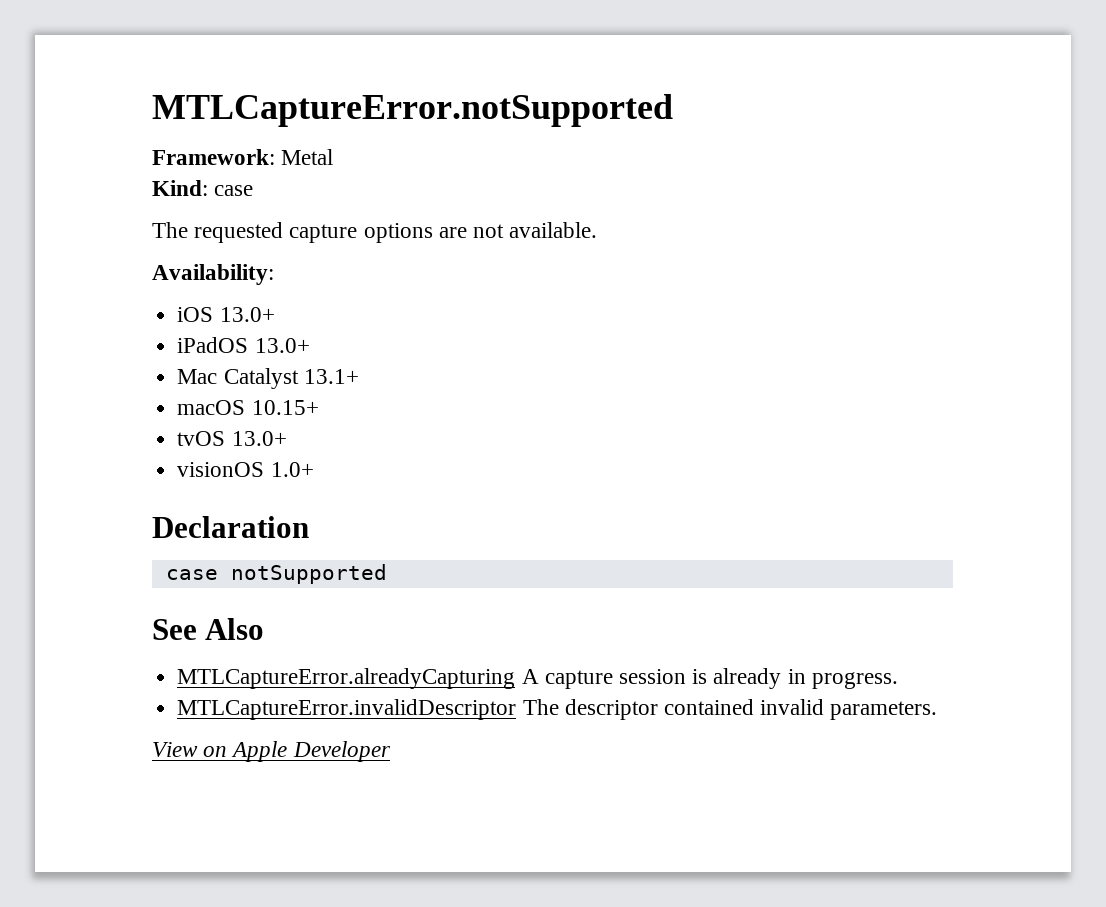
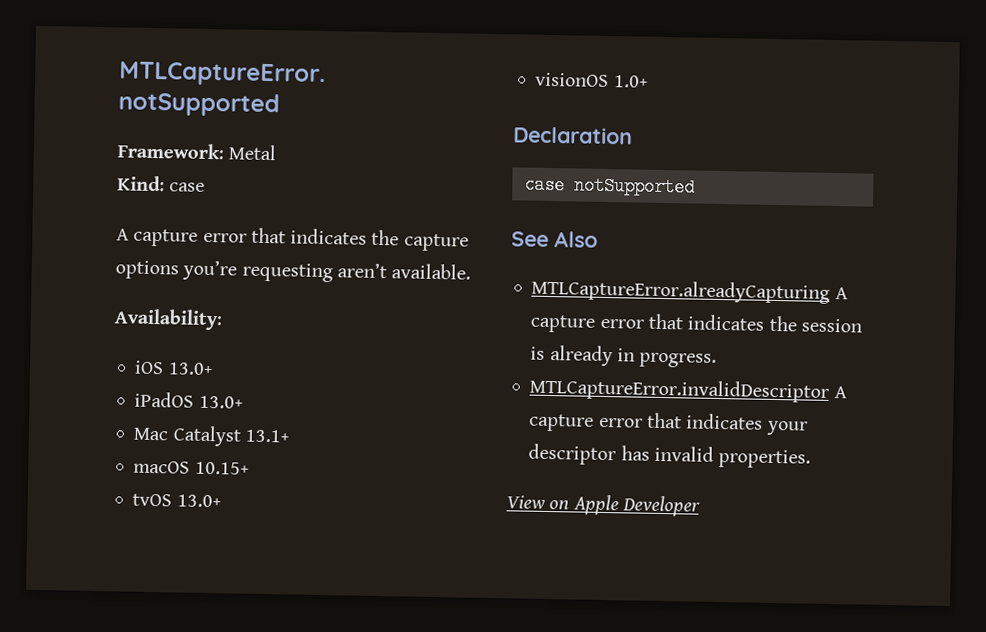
- The requested capture options are not available.
+ A capture error that indicates the capture options you’re requesting aren’t available.
- MTLCaptureError.alreadyCapturing A capture session is already in progress.
+ MTLCaptureError.alreadyCapturing A capture error that indicates the session is already in progress.
- MTLCaptureError.invalidDescriptor The descriptor contained invalid parameters.
+ MTLCaptureError.invalidDescriptor A capture error that indicates your descriptor has invalid properties.

